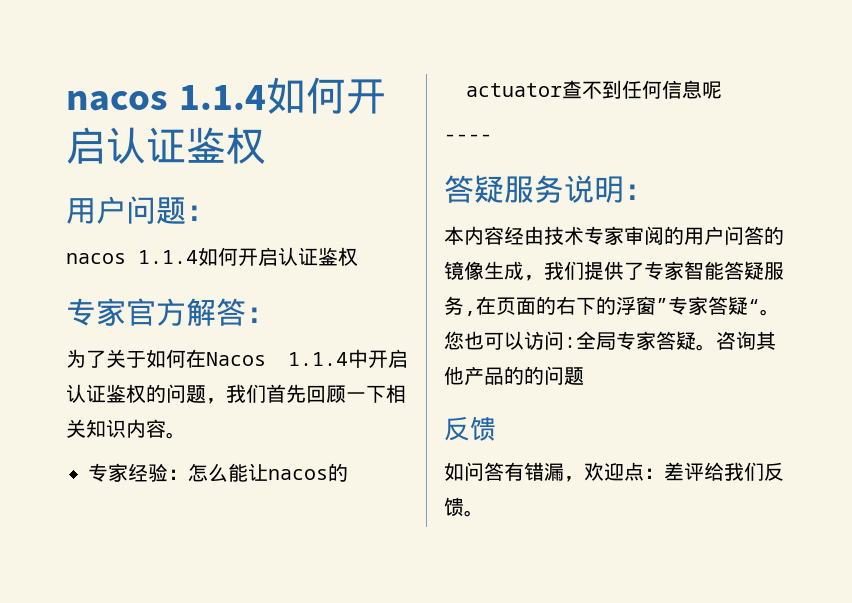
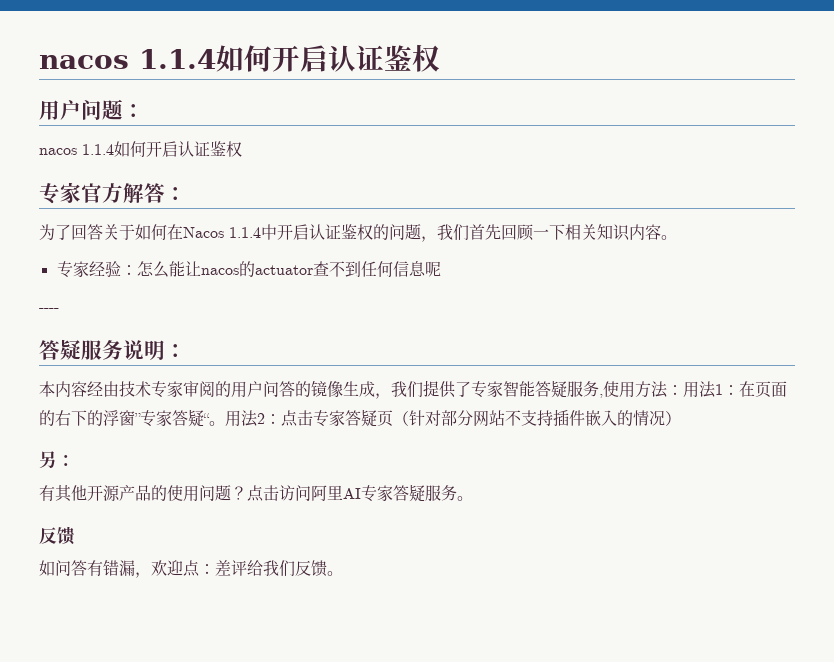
- 为了关于如何在Nacos 1.1.4中开启认证鉴权的问题，我们首先回顾一下相关知识内容。
+ 为了回答关于如何在Nacos 1.1.4中开启认证鉴权的问题，我们首先回顾一下相关知识内容。
- 本内容经由技术专家审阅的用户问答的镜像生成，我们提供了专家智能答疑服务,在页面的右下的浮窗”专家答疑“。
+ 本内容经由技术专家审阅的用户问答的镜像生成，我们提供了专家智能答疑服务,使用方法：用法1：在页面的右下的浮窗”专家答疑“。
- 您也可以访问:全局专家答疑。咨询其他产品的的问题
+ 用法2：点击专家答疑页（针对部分网站不支持插件嵌入的情况）
+ 另：
+ 有其他开源产品的使用问题？点击访问阿里AI专家答疑服务。

